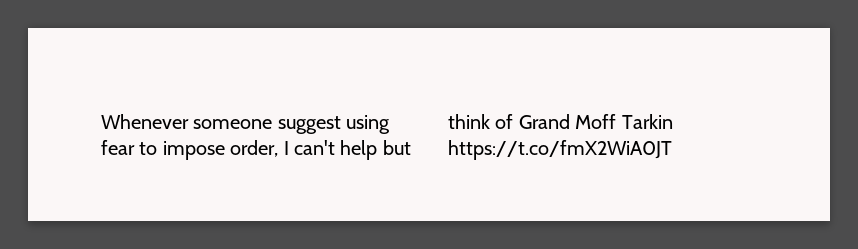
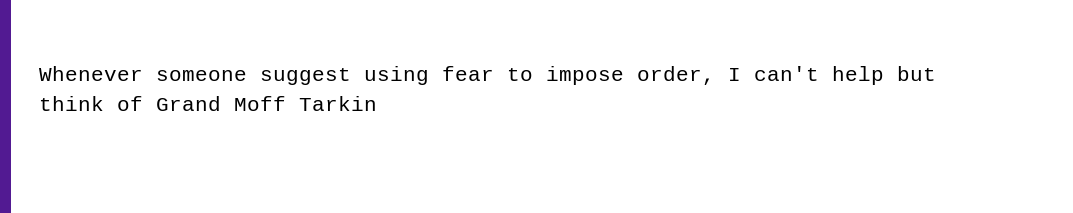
- Whenever someone suggest using fear to impose order, I can't help but think of Grand Moff Tarkin https://t.co/fmX2WiA0JT
+ Whenever someone suggest using fear to impose order, I can't help but think of Grand Moff Tarkin

